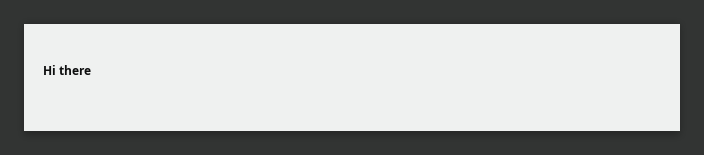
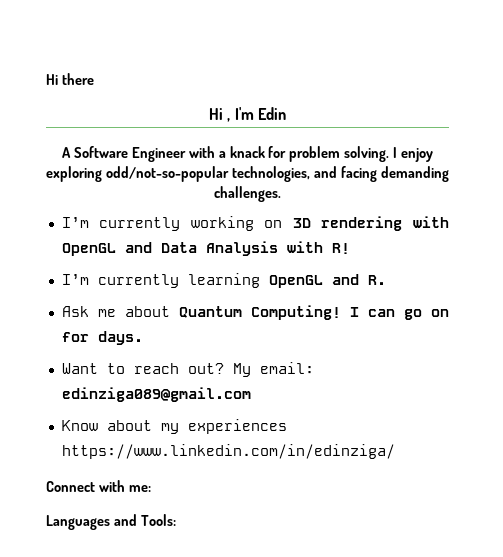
+ Hi , I'm Edin
+ A Software Engineer with a knack for problem solving. I enjoy exploring odd/not-so-popular technologies, and facing demanding challenges.
+ I’m currently working on 3D rendering with OpenGL and Data Analysis with R!
+ I’m currently learning OpenGL and R.
+ Ask me about Quantum Computing! I can go on for days.
+ Want to reach out? My email: edinziga089@gmail.com
+ Know about my experiences https://www.linkedin.com/in/edinziga/
+ Connect with me:
+ Languages and Tools:

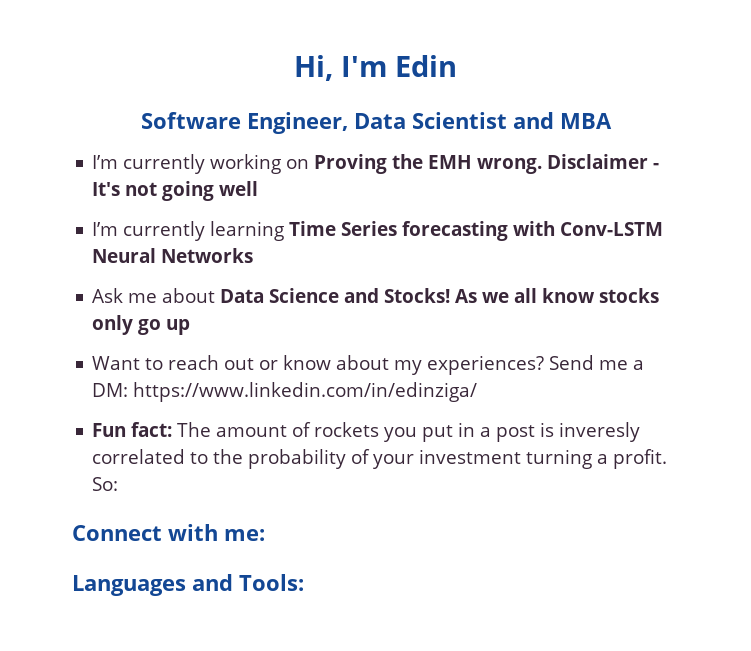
- Hi there
- Hi , I'm Edin
- A Software Engineer with a knack for problem solving. I enjoy exploring odd/not-so-popular technologies, and facing demanding challenges.
- I’m currently working on 3D rendering with OpenGL and Data Analysis with R!
- I’m currently learning OpenGL and R.
- Ask me about Quantum Computing! I can go on for days.
- Want to reach out? My email: edinziga089@gmail.com
- Know about my experiences https://www.linkedin.com/in/edinziga/
+ Hi, I'm Edin
+ Software Engineer, Data Scientist and MBA
+ I’m currently working on Proving the EMH wrong. Disclaimer - It's not going well
+ I’m currently learning Time Series forecasting with Conv-LSTM Neural Networks
+ Ask me about Data Science and Stocks! As we all know stocks only go up
+ Want to reach out or know about my experiences? Send me a DM: https://www.linkedin.com/in/edinziga/
+ Fun fact: The amount of rockets you put in a post is inveresly correlated to the probability of your investment turning a profit. So:

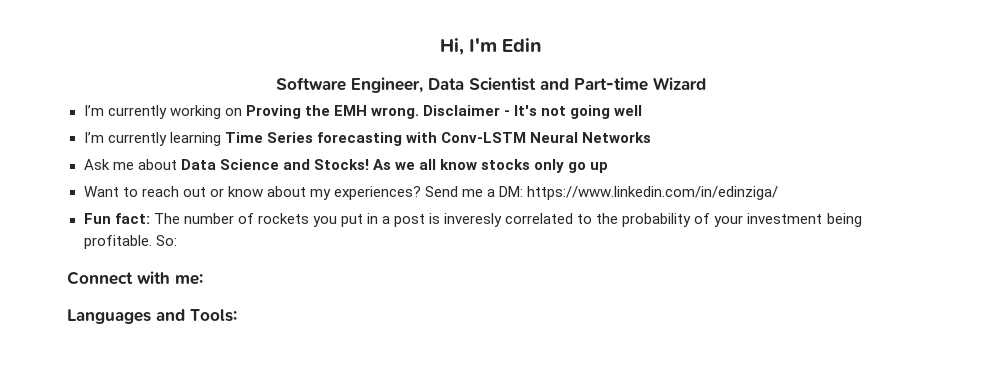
- Software Engineer, Data Scientist and MBA
+ Software Engineer, Data Scientist and Part-time Wizard
- Fun fact: The amount of rockets you put in a post is inveresly correlated to the probability of your investment turning a profit.
+ Fun fact: The number of rockets you put in a post is inveresly correlated to the probability of your investment being profitable.

